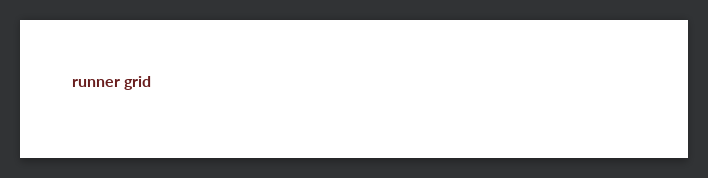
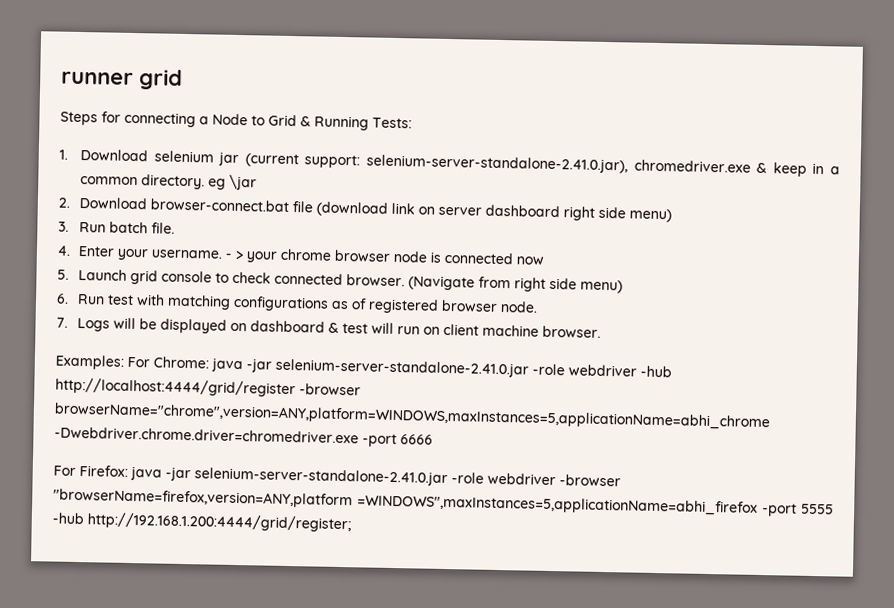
+ Steps for connecting a Node to Grid & Running Tests:
+ 1. Download selenium jar (current support: selenium-server-standalone-2.41.0.jar), chromedriver.exe & keep in a common directory. eg \jar
+ 2. Download browser-connect.bat file (download link on server dashboard right side menu)
+ 3. Run batch file.
+ 4. Enter your username. - > your chrome browser node is connected now
+ 5. Launch grid console to check connected browser. (Navigate from right side menu)
+ 6. Run test with matching configurations as of registered browser node.
+ 7. Logs will be displayed on dashboard & test will run on client machine browser.
+ Examples: For Chrome: java -jar selenium-server-standalone-2.41.0.jar -role webdriver -hub http://localhost:4444/grid/register -browser browserName="chrome",version=ANY,platform=WINDOWS,maxInstances=5,applicationName=abhi_chrome -Dwebdriver.chrome.driver=chromedriver.exe -port 6666
+ For Firefox: java -jar selenium-server-standalone-2.41.0.jar -role webdriver -browser "browserName=firefox,version=ANY,platform =WINDOWS",maxInstances=5,applicationName=abhi_firefox -port 5555 -hub http://192.168.1.200:4444/grid/register;

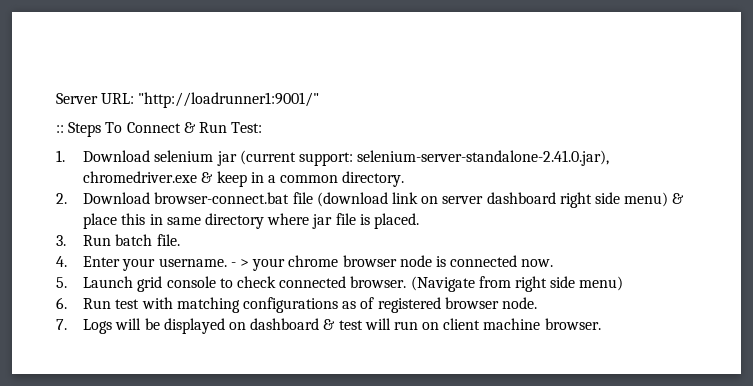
- runner grid
- Steps for connecting a Node to Grid & Running Tests:
+ Server URL: "http://loadrunner1:9001/"
+ :: Steps To Connect & Run Test:
- 1. Download selenium jar (current support: selenium-server-standalone-2.41.0.jar), chromedriver.exe & keep in a common directory. eg \jar
+ 1. Download selenium jar (current support: selenium-server-standalone-2.41.0.jar), chromedriver.exe & keep in a common directory.
- 2. Download browser-connect.bat file (download link on server dashboard right side menu)
+ 2. Download browser-connect.bat file (download link on server dashboard right side menu) & place this in same directory where jar file is placed.
- - > your chrome browser node is connected now
+ - > your chrome browser node is connected now.
- Examples: For Chrome: java -jar selenium-server-standalone-2.41.0.jar -role webdriver -hub http://localhost:4444/grid/register -browser browserName="chrome",version=ANY,platform=WINDOWS,maxInstances=5,applicationName=abhi_chrome -Dwebdriver.chrome.driver=chromedriver.exe -port 6666
- For Firefox: java -jar selenium-server-standalone-2.41.0.jar -role webdriver -browser "browserName=firefox,version=ANY,platform =WINDOWS",maxInstances=5,applicationName=abhi_firefox -port 5555 -hub http://192.168.1.200:4444/grid/register;

